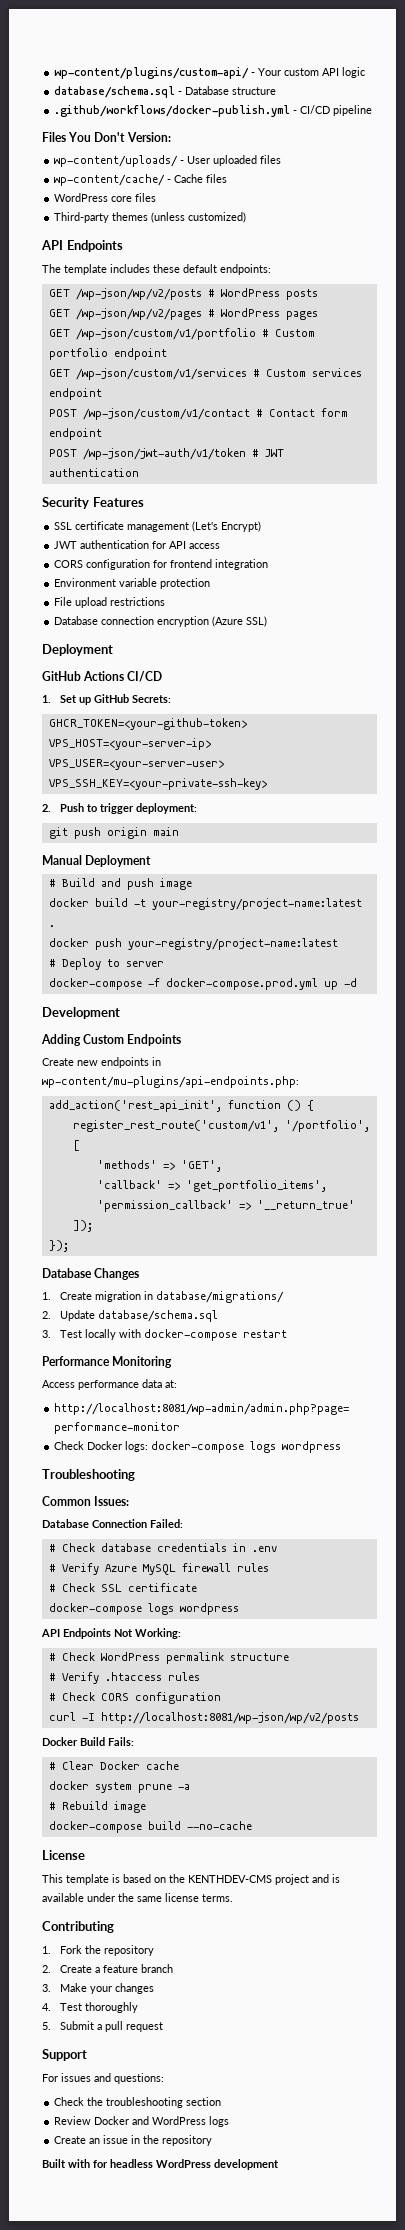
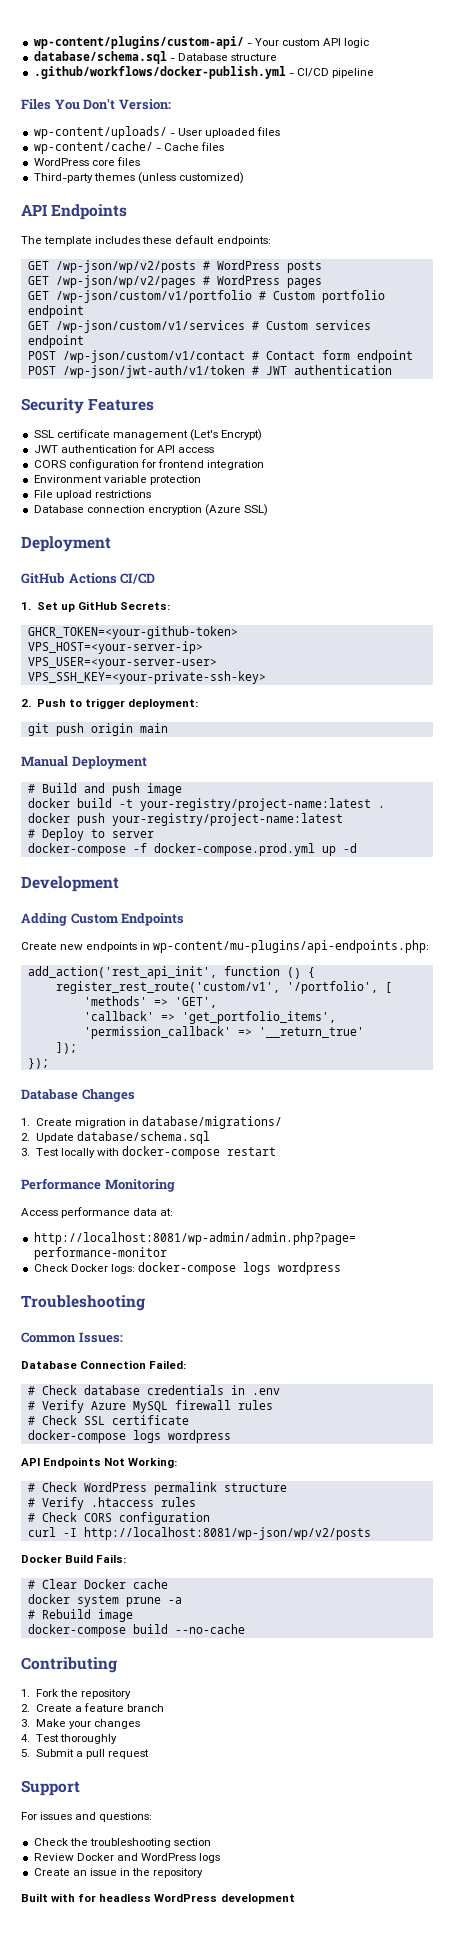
- License
- This template is based on the KENTHDEV-CMS project and is available under the same license terms.

